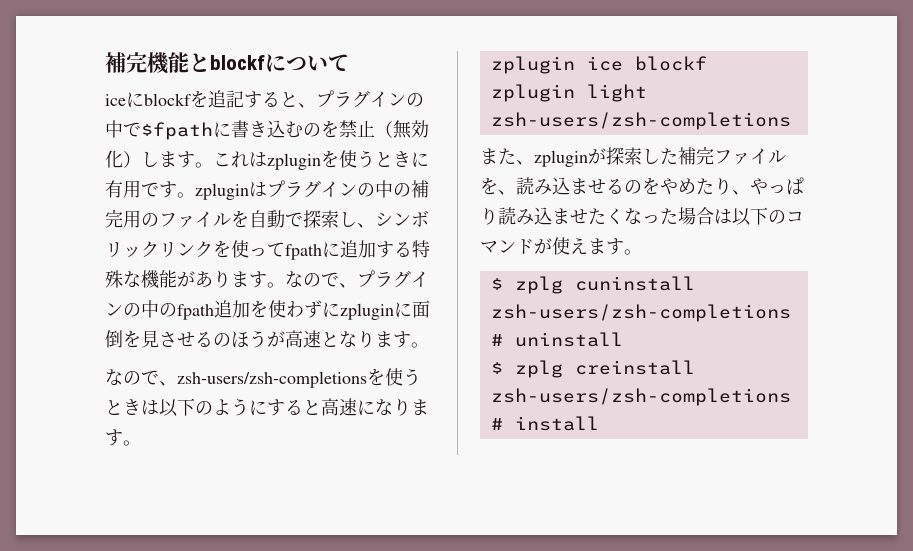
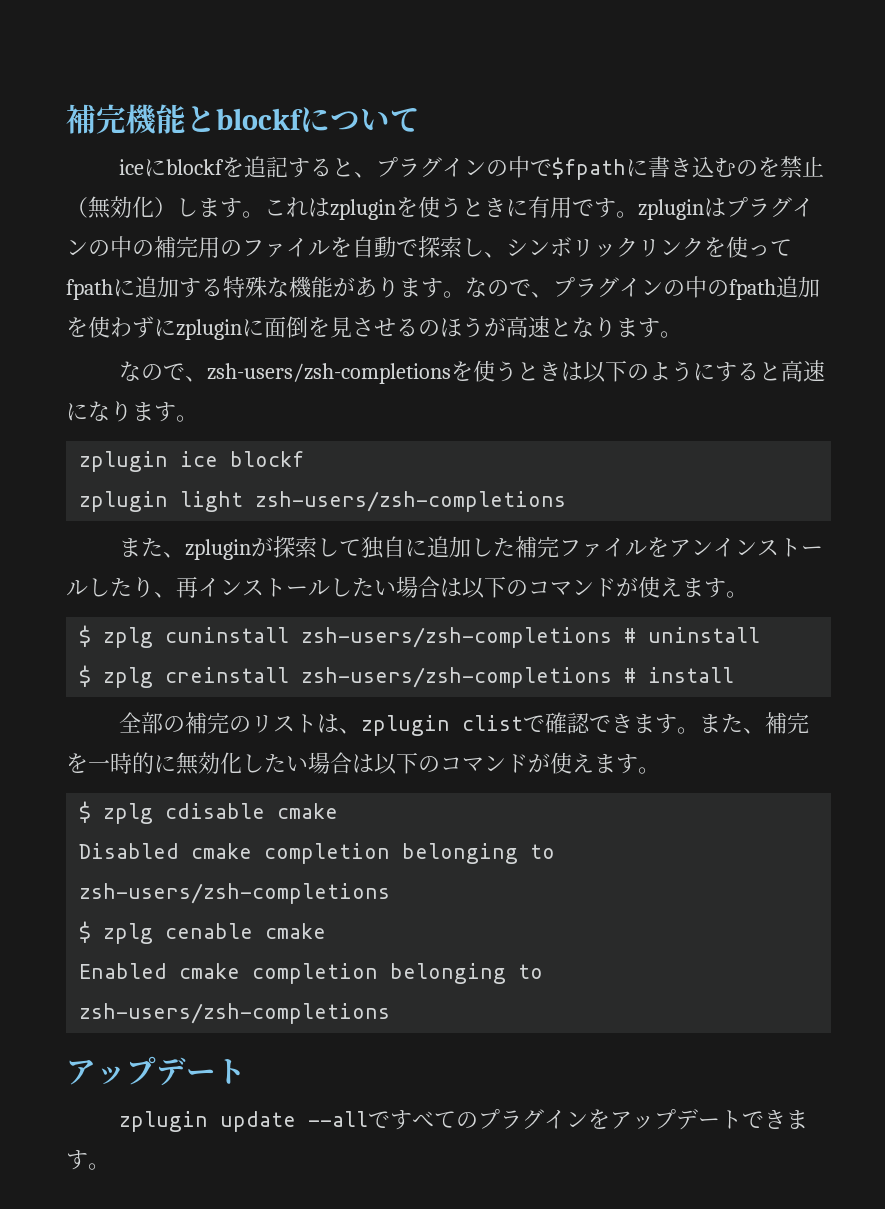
- また、zpluginが探索した補完ファイルを、読み込ませるのをやめたり、やっぱり読み込ませたくなった場合は以下のコマンドが使えます。
+ また、zpluginが探索して独自に追加した補完ファイルをアンインストールしたり、再インストールしたい場合は以下のコマンドが使えます。
+ 全部の補完のリストは、zplugin clistで確認できます。また、補完を一時的に無効化したい場合は以下のコマンドが使えます。
+ $ zplg cdisable cmake
+ Disabled cmake completion belonging to zsh-users/zsh-completions
+ $ zplg cenable cmake
+ Enabled cmake completion belonging to zsh-users/zsh-completions
+ アップデート
+ zplugin update --allですべてのプラグインをアップデートできます。

